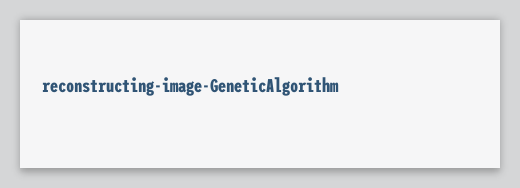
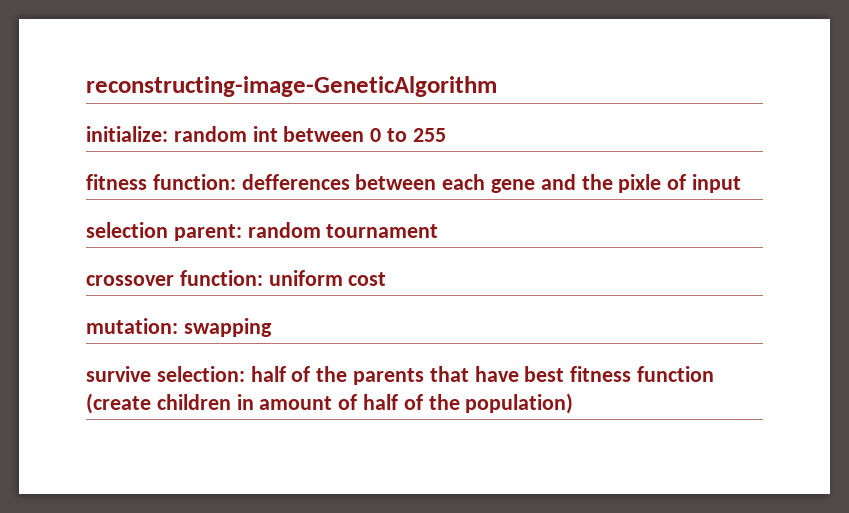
+ initialize: random int between 0 to 255
+ fitness function: defferences between each gene and the pixle of input
+ selection parent: random tournament
+ crossover function: uniform cost
+ mutation: swapping
+ survive selection: half of the parents that have best fitness function (create children in amount of half of the population)

